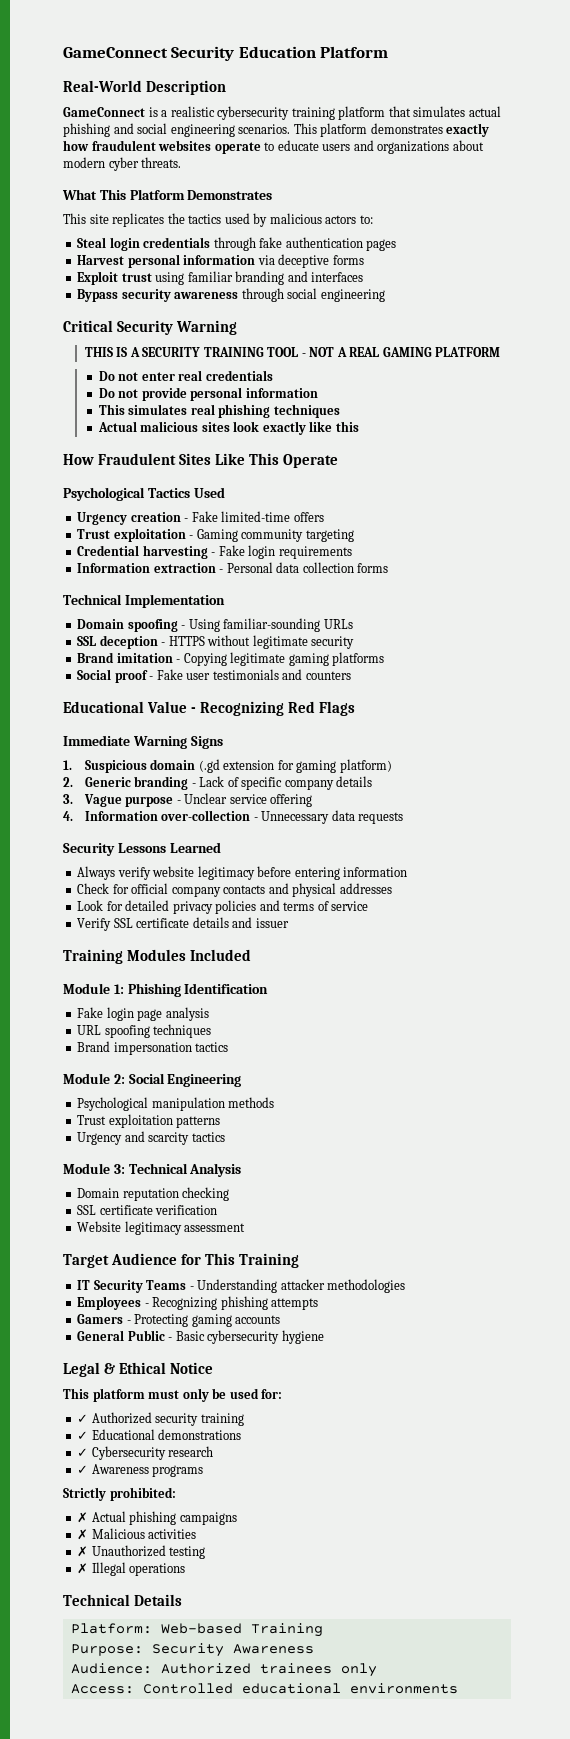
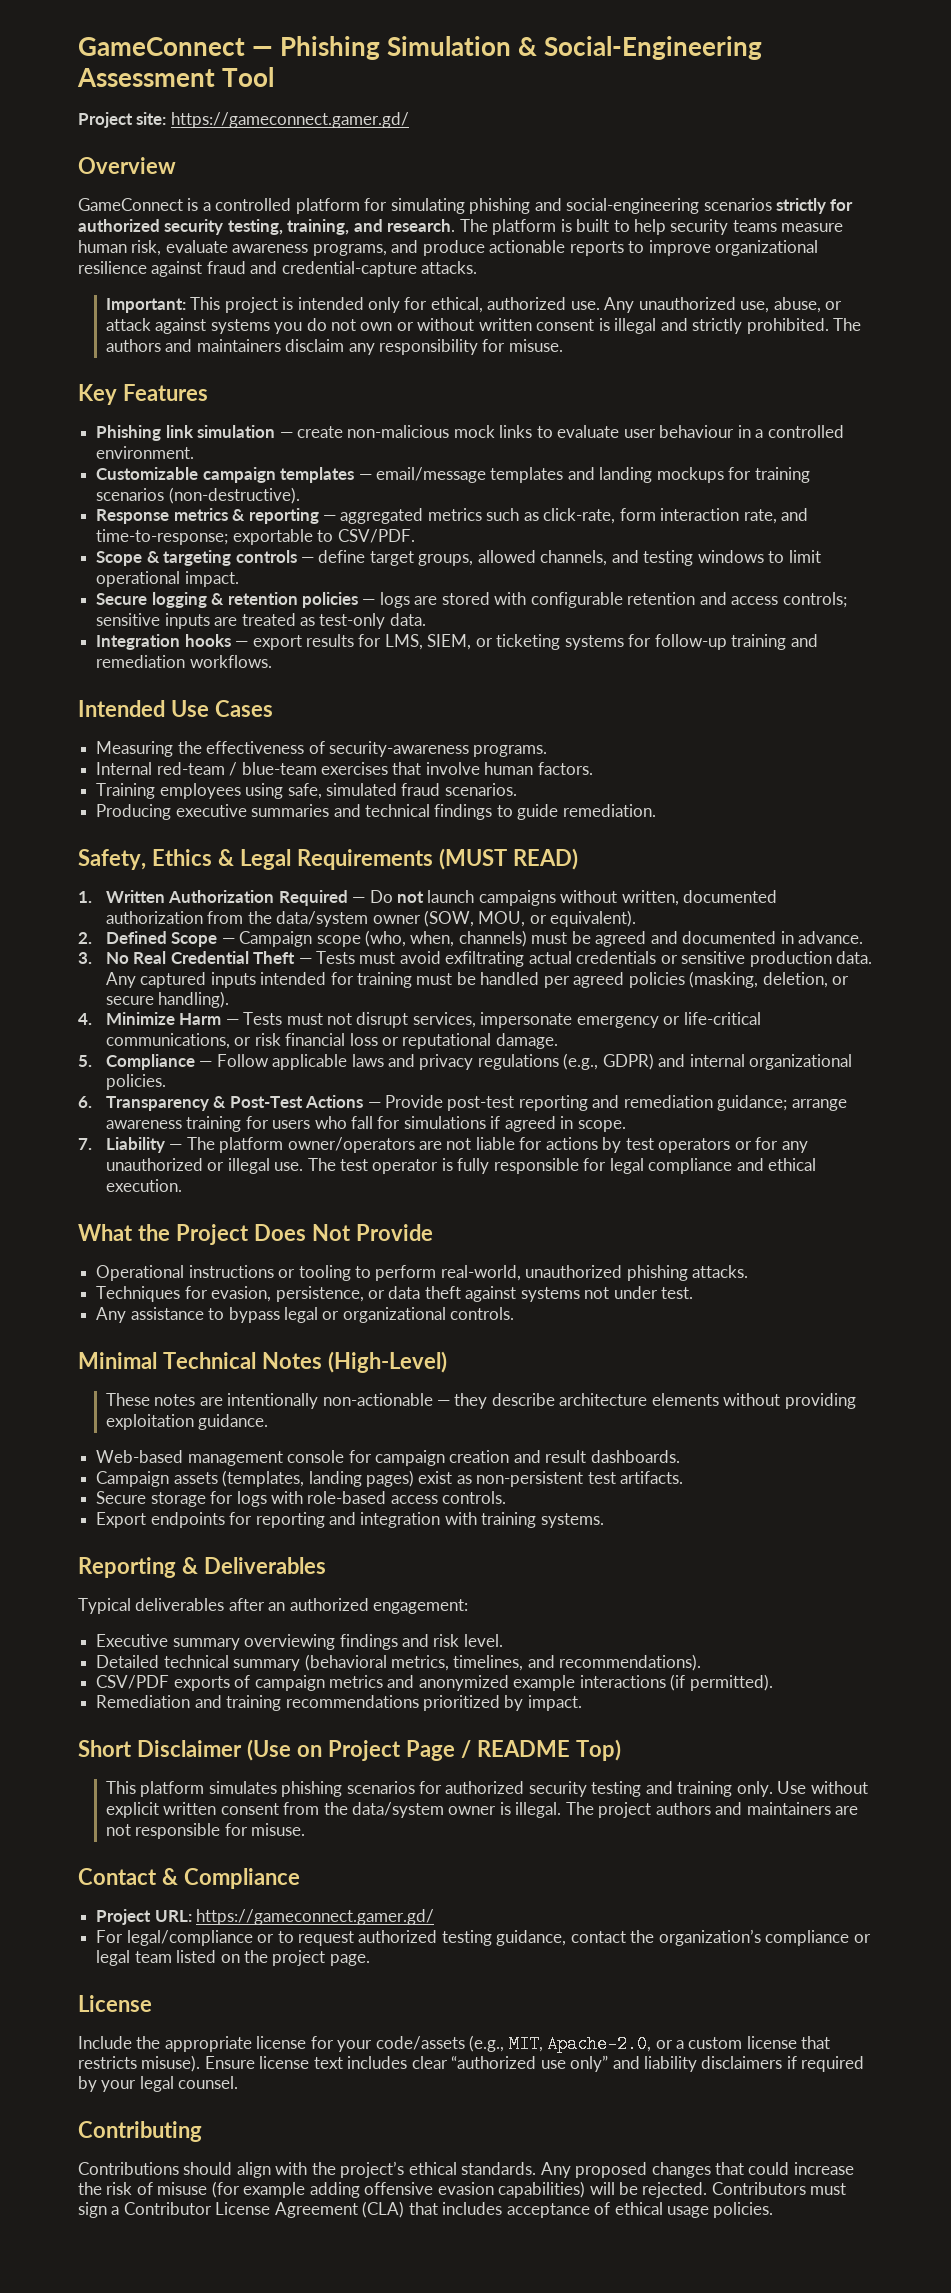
- GameConnect Security Education Platform
- Real-World Description
- GameConnect is a realistic cybersecurity training platform that simulates actual phishing and social engineering scenarios. This platform demonstrates exactly how fraudulent websites operate to educate users and organizations about modern cyber threats.
- What This Platform Demonstrates
- This site replicates the tactics used by malicious actors to:
- Steal login credentials through fake authentication pages
- Harvest personal information via deceptive forms
- Exploit trust using familiar branding and interfaces
- Bypass security awareness through social engineering
- Critical Security Warning
- THIS IS A SECURITY TRAINING TOOL - NOT A REAL GAMING PLATFORM
- Do not enter real credentials
- Do not provide personal information
- This simulates real phishing techniques
- Actual malicious sites look exactly like this
- How Fraudulent Sites Like This Operate
- Psychological Tactics Used
- Urgency creation - Fake limited-time offers
- Trust exploitation - Gaming community targeting
- Credential harvesting - Fake login requirements
- Information extraction - Personal data collection forms
- Technical Implementation
- Domain spoofing - Using familiar-sounding URLs
- SSL deception - HTTPS without legitimate security
- Brand imitation - Copying legitimate gaming platforms
- Social proof - Fake user testimonials and counters
- Educational Value - Recognizing Red Flags
- Immediate Warning Signs
- 1. Suspicious domain (.gd extension for gaming platform)
- 2. Generic branding - Lack of specific company details
- 3. Vague purpose - Unclear service offering
- 4. Information over-collection - Unnecessary data requests
- Security Lessons Learned
- Always verify website legitimacy before entering information
- Check for official company contacts and physical addresses
- Look for detailed privacy policies and terms of service
- Verify SSL certificate details and issuer
- Training Modules Included
- Module 1: Phishing Identification
- Fake login page analysis
- URL spoofing techniques
- Brand impersonation tactics
- Module 2: Social Engineering
- Psychological manipulation methods
- Trust exploitation patterns
- Urgency and scarcity tactics
- Module 3: Technical Analysis
- Domain reputation checking
- SSL certificate verification
- Website legitimacy assessment
- Target Audience for This Training
- IT Security Teams - Understanding attacker methodologies
- Employees - Recognizing phishing attempts
- Gamers - Protecting gaming accounts
- General Public - Basic cybersecurity hygiene
- Legal & Ethical Notice
- This platform must only be used for:
- ✓ Authorized security training
- ✓ Educational demonstrations
- ✓ Cybersecurity research
- ✓ Awareness programs
- Strictly prohibited:
- ✗ Actual phishing campaigns
- ✗ Malicious activities
- ✗ Unauthorized testing
- ✗ Illegal operations
- Technical Details
- Platform: Web-based Training
- Purpose: Security Awareness
- Audience: Authorized trainees only
- Access: Controlled educational environments
+ GameConnect — Phishing Simulation & Social-Engineering Assessment Tool
+ Project site: https://gameconnect.gamer.gd/
+ Overview
+ GameConnect is a controlled platform for simulating phishing and social-engineering scenarios strictly for authorized security testing, training, and research. The platform is built to help security teams measure human risk, evaluate awareness programs, and produce actionable reports to improve organizational resilience against fraud and credential-capture attacks.
+ Important: This project is intended only for ethical, authorized use. Any unauthorized use, abuse, or attack against systems you do not own or without written consent is illegal and strictly prohibited. The authors and maintainers disclaim any responsibility for misuse.
+ Key Features
+ Phishing link simulation — create non-malicious mock links to evaluate user behaviour in a controlled environment.
+ Customizable campaign templates — email/message templates and landing mockups for training scenarios (non-destructive).
+ Response metrics & reporting — aggregated metrics such as click-rate, form interaction rate, and time-to-response; exportable to CSV/PDF.
+ Scope & targeting controls — define target groups, allowed channels, and testing windows to limit operational impact.
+ Secure logging & retention policies — logs are stored with configurable retention and access controls; sensitive inputs are treated as test-only data.
+ Integration hooks — export results for LMS, SIEM, or ticketing systems for follow-up training and remediation workflows.
+ Intended Use Cases
+ Measuring the effectiveness of security-awareness programs.
+ Internal red-team / blue-team exercises that involve human factors.
+ Training employees using safe, simulated fraud scenarios.
+ Producing executive summaries and technical findings to guide remediation.
+ Safety, Ethics & Legal Requirements (MUST READ)
+ 1. Written Authorization Required — Do not launch campaigns without written, documented authorization from the data/system owner (SOW, MOU, or equivalent).
+ 2. Defined Scope — Campaign scope (who, when, channels) must be agreed and documented in advance.
+ 3. No Real Credential Theft — Tests must avoid exfiltrating actual credentials or sensitive production data. Any captured inputs intended for training must be handled per agreed policies (masking, deletion, or secure handling).
+ 4. Minimize Harm — Tests must not disrupt services, impersonate emergency or life-critical communications, or risk financial loss or reputational damage.
+ 5. Compliance — Follow applicable laws and privacy regulations (e.g., GDPR) and internal organizational policies.
+ 6. Transparency & Post-Test Actions — Provide post-test reporting and remediation guidance; arrange awareness training for users who fall for simulations if agreed in scope.
+ 7. Liability — The platform owner/operators are not liable for actions by test operators or for any unauthorized or illegal use. The test operator is fully responsible for legal compliance and ethical execution.
+ What the Project Does Not Provide
+ Operational instructions or tooling to perform real-world, unauthorized phishing attacks.
+ Techniques for evasion, persistence, or data theft against systems not under test.
+ Any assistance to bypass legal or organizational controls.
+ Minimal Technical Notes (High-Level)
+ These notes are intentionally non-actionable — they describe architecture elements without providing exploitation guidance.
+ Web-based management console for campaign creation and result dashboards.
+ Campaign assets (templates, landing pages) exist as non-persistent test artifacts.
+ Secure storage for logs with role-based access controls.
+ Export endpoints for reporting and integration with training systems.
+ Reporting & Deliverables
+ Typical deliverables after an authorized engagement:
+ Executive summary overviewing findings and risk level.
+ Detailed technical summary (behavioral metrics, timelines, and recommendations).
+ CSV/PDF exports of campaign metrics and anonymized example interactions (if permitted).
+ Remediation and training recommendations prioritized by impact.
+ Short Disclaimer (Use on Project Page / README Top)
+ This platform simulates phishing scenarios for authorized security testing and training only. Use without explicit written consent from the data/system owner is illegal. The project authors and maintainers are not responsible for misuse.
+ Contact & Compliance
+ Project URL: https://gameconnect.gamer.gd/
+ For legal/compliance or to request authorized testing guidance, contact the organization’s compliance or legal team listed on the project page.
+ License
+ Include the appropriate license for your code/assets (e.g., MIT, Apache-2.0, or a custom license that restricts misuse). Ensure license text includes clear “authorized use only” and liability disclaimers if required by your legal counsel.
+ Contributing
+ Contributions should align with the project’s ethical standards. Any proposed changes that could increase the risk of misuse (for example adding offensive evasion capabilities) will be rejected. Contributors must sign a Contributor License Agreement (CLA) that includes acceptance of ethical usage policies.

